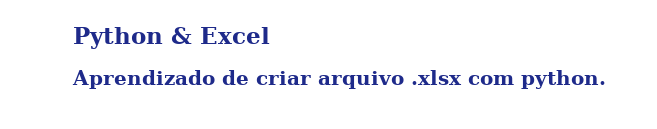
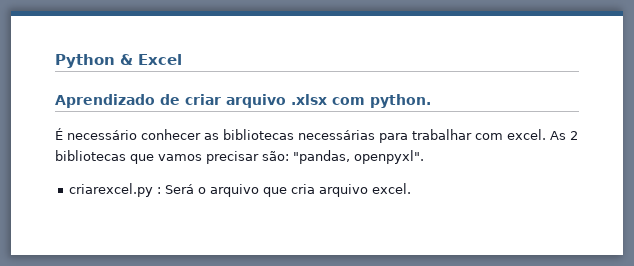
+ É necessário conhecer as bibliotecas necessárias para trabalhar com excel. As 2 bibliotecas que vamos precisar são: "pandas, openpyxl".
+ criarexcel.py : Será o arquivo que cria arquivo excel.

